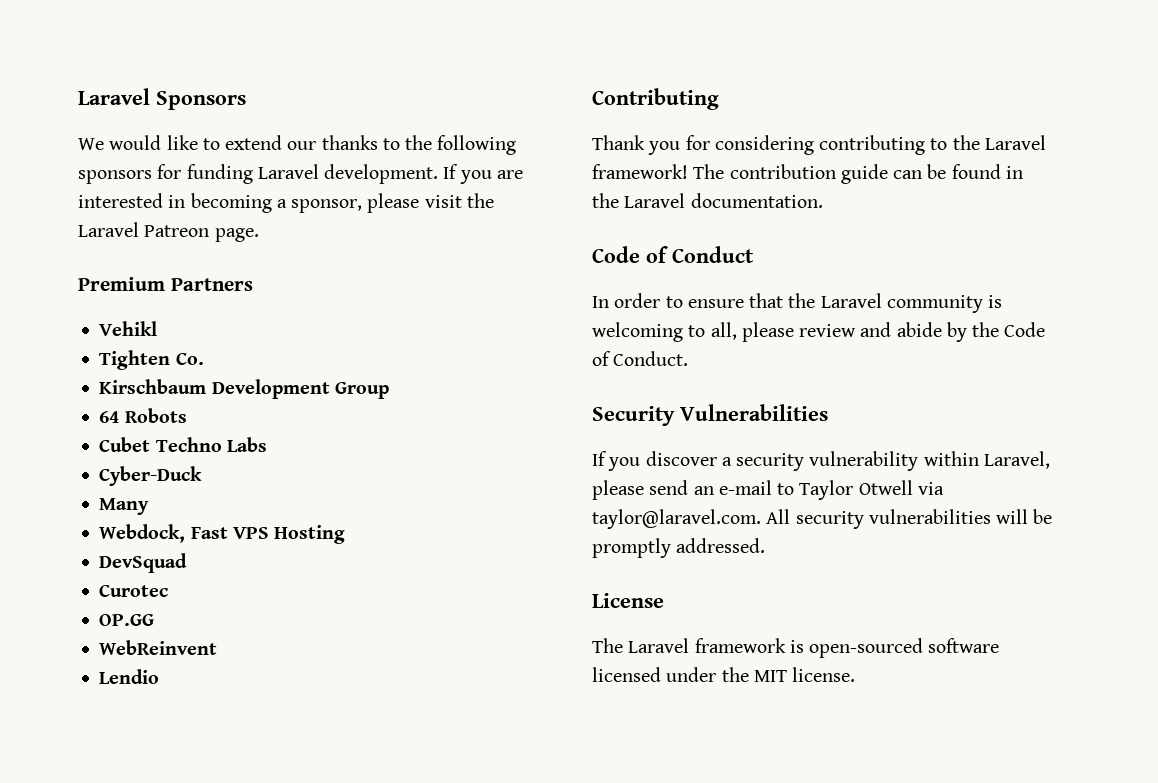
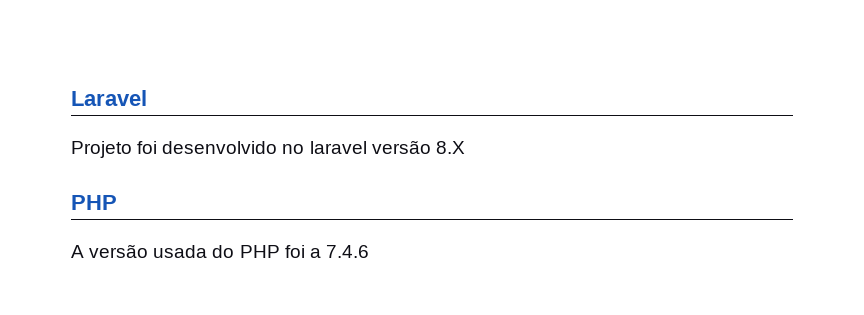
- Laravel Sponsors
- We would like to extend our thanks to the following sponsors for funding Laravel development. If you are interested in becoming a sponsor, please visit the Laravel Patreon page.
- Premium Partners
- Vehikl
- Tighten Co.
- Kirschbaum Development Group
- 64 Robots
- Cubet Techno Labs
- Cyber-Duck
- Many
- Webdock, Fast VPS Hosting
- DevSquad
- Curotec
- OP.GG
- WebReinvent
- Lendio
- Contributing
- Thank you for considering contributing to the Laravel framework! The contribution guide can be found in the Laravel documentation.
- Code of Conduct
- In order to ensure that the Laravel community is welcoming to all, please review and abide by the Code of Conduct.
- Security Vulnerabilities
- If you discover a security vulnerability within Laravel, please send an e-mail to Taylor Otwell via taylor@laravel.com. All security vulnerabilities will be promptly addressed.
- License
- The Laravel framework is open-sourced software licensed under the MIT license.
+ Laravel
+ Projeto foi desenvolvido no laravel versão 8.X
+ PHP
+ A versão usada do PHP foi a 7.4.6

